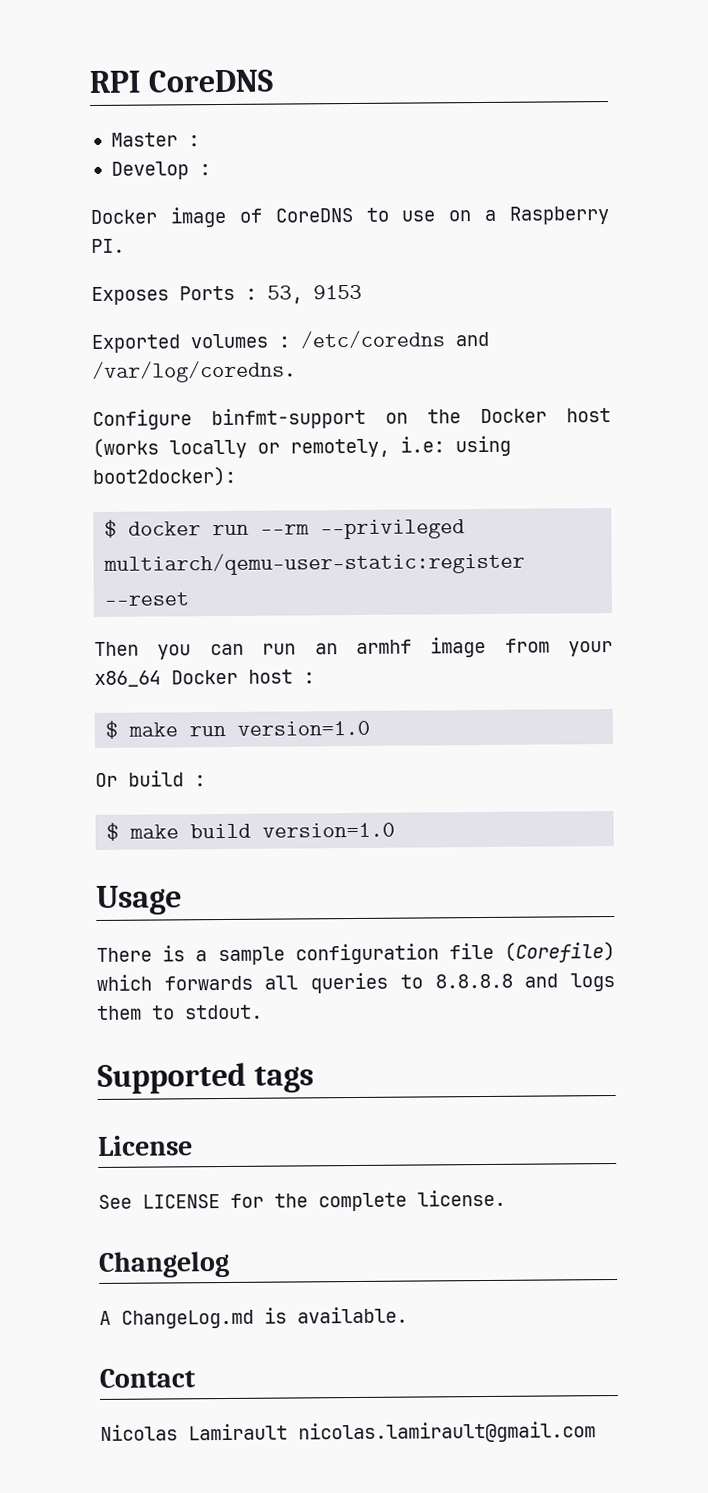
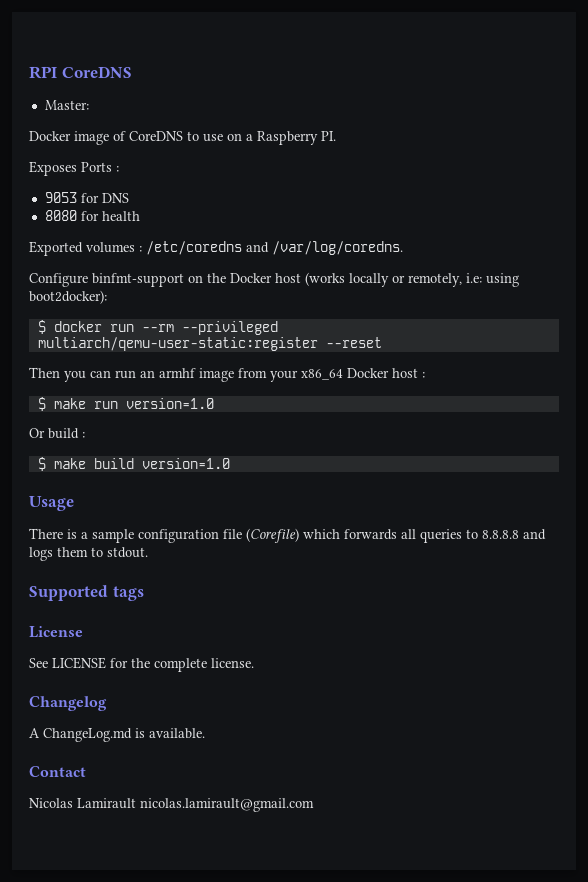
- Master :
- Develop :
+ Master:
- Exposes Ports : 53, 9153
+ Exposes Ports :
+ 9053 for DNS
+ 8080 for health

